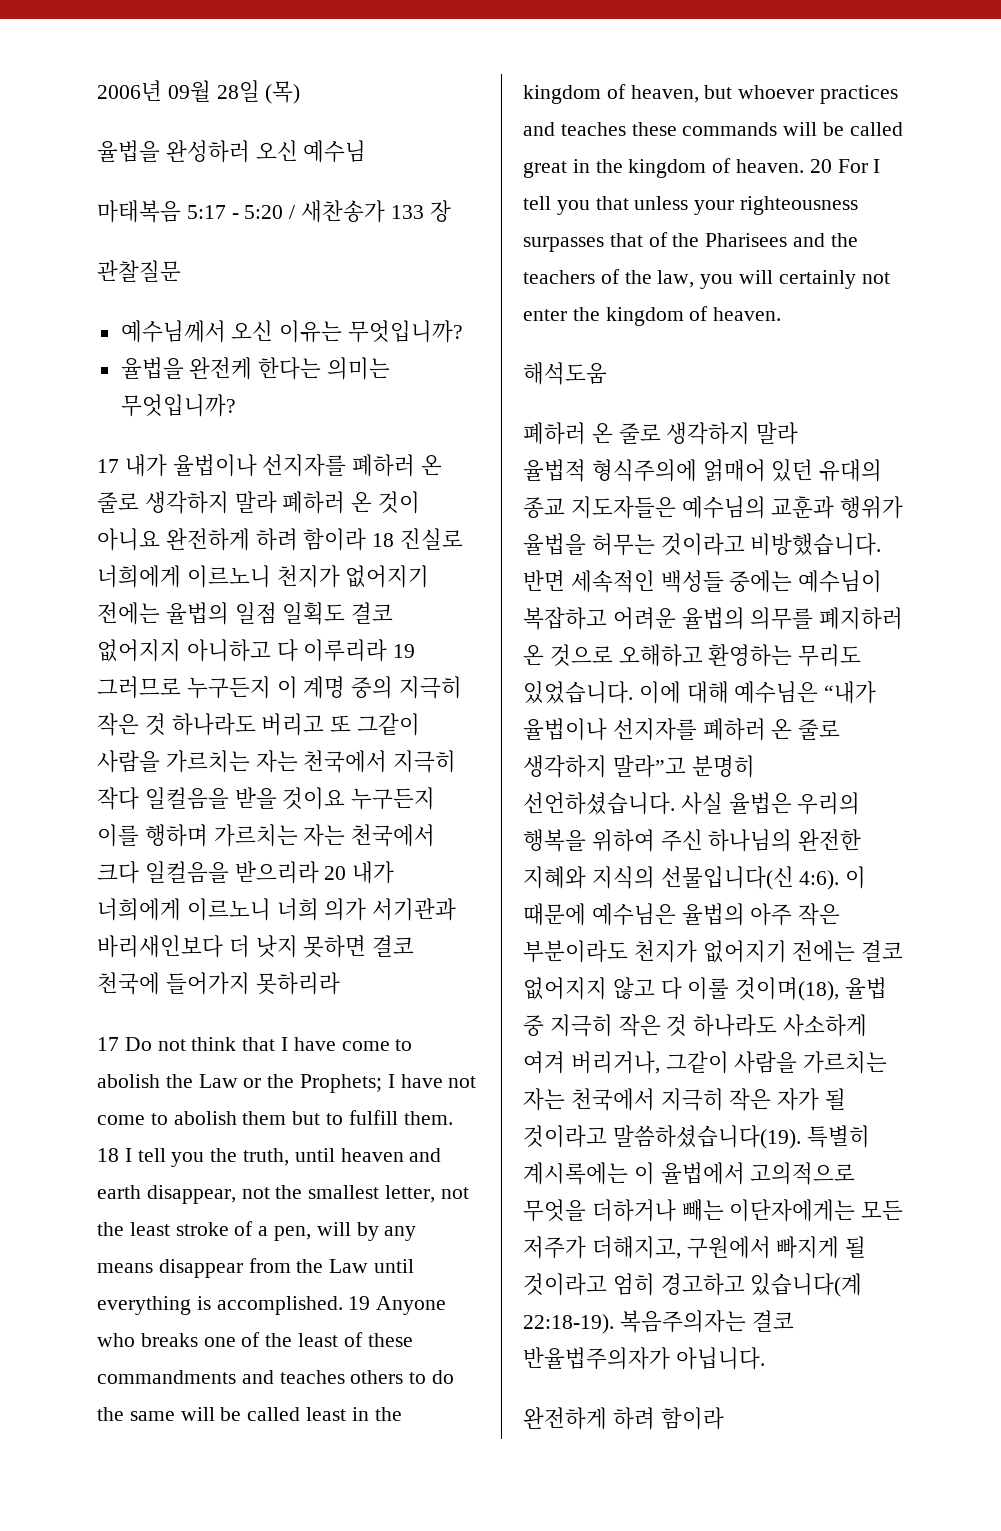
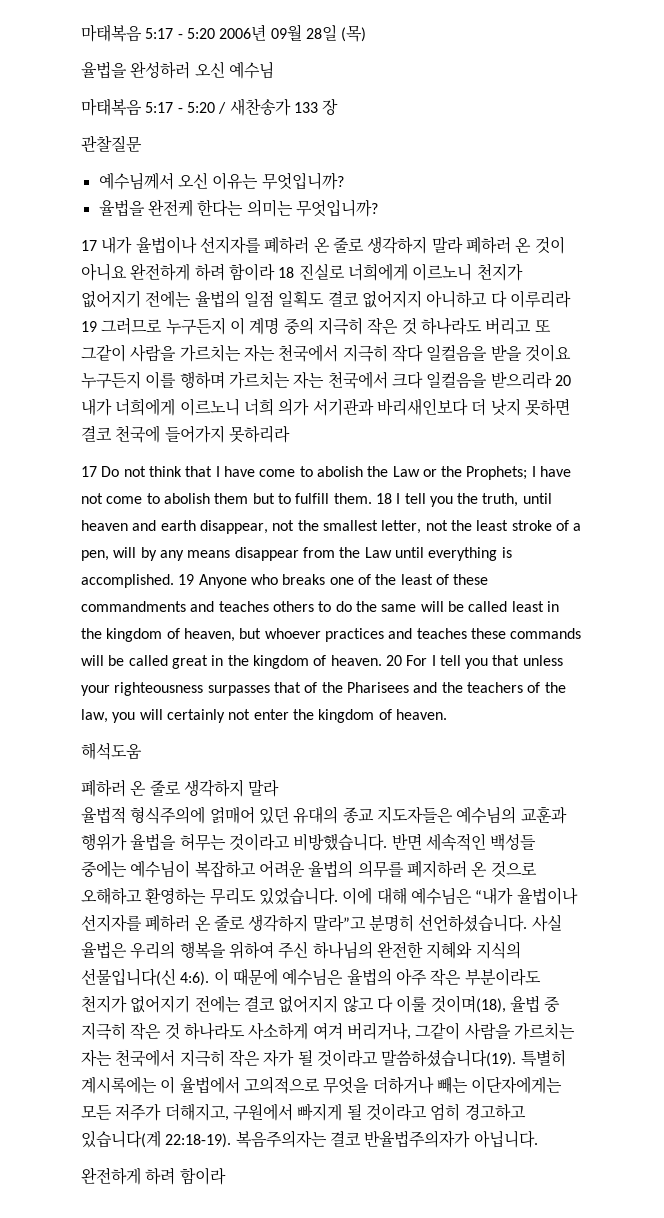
- 2006년 09월 28일 (목)
+ 마태복음 5:17 - 5:20 2006년 09월 28일 (목)

